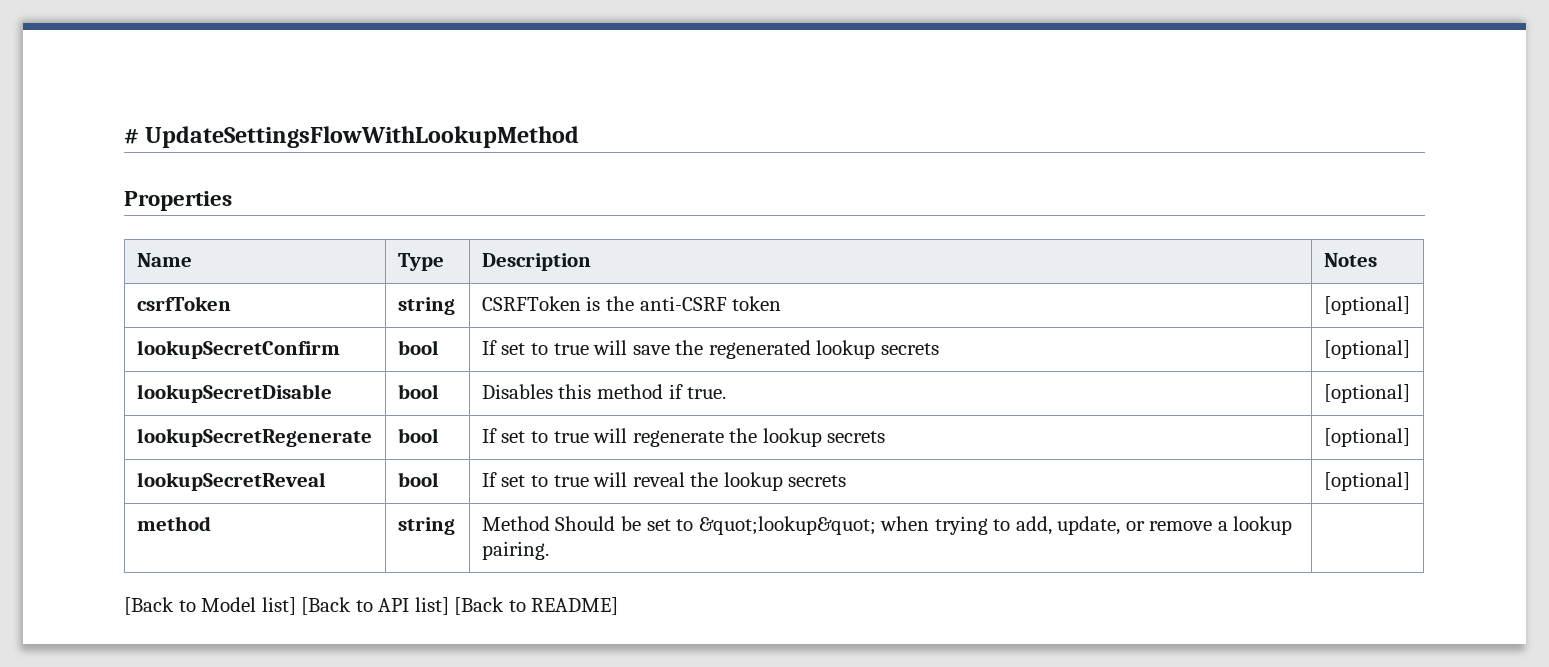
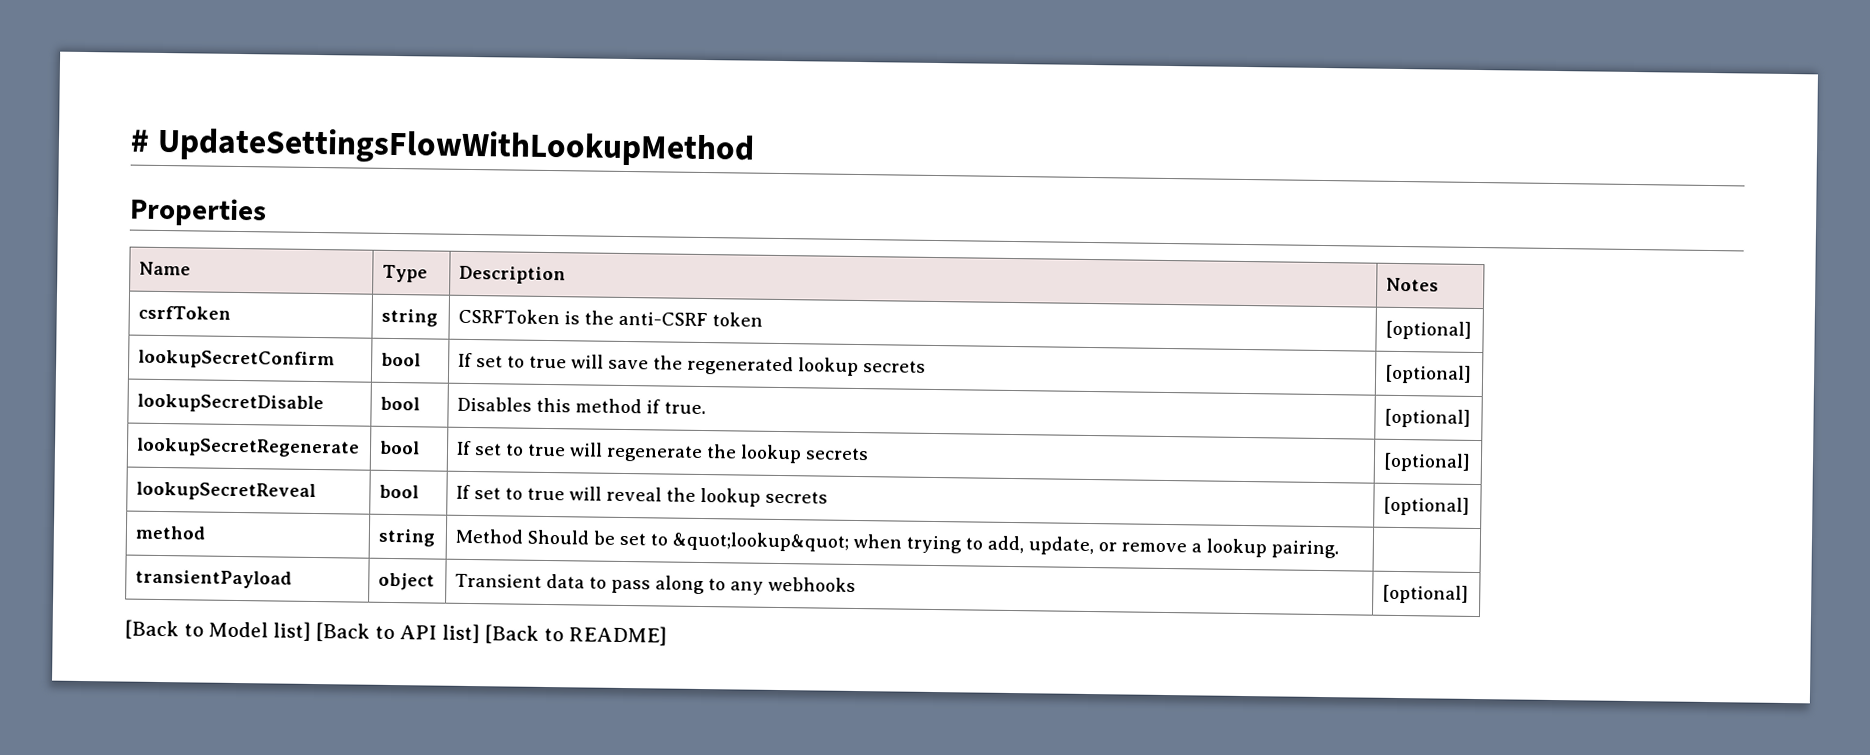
+ transientPayload | object | Transient data to pass along to any webhooks | [optional]

